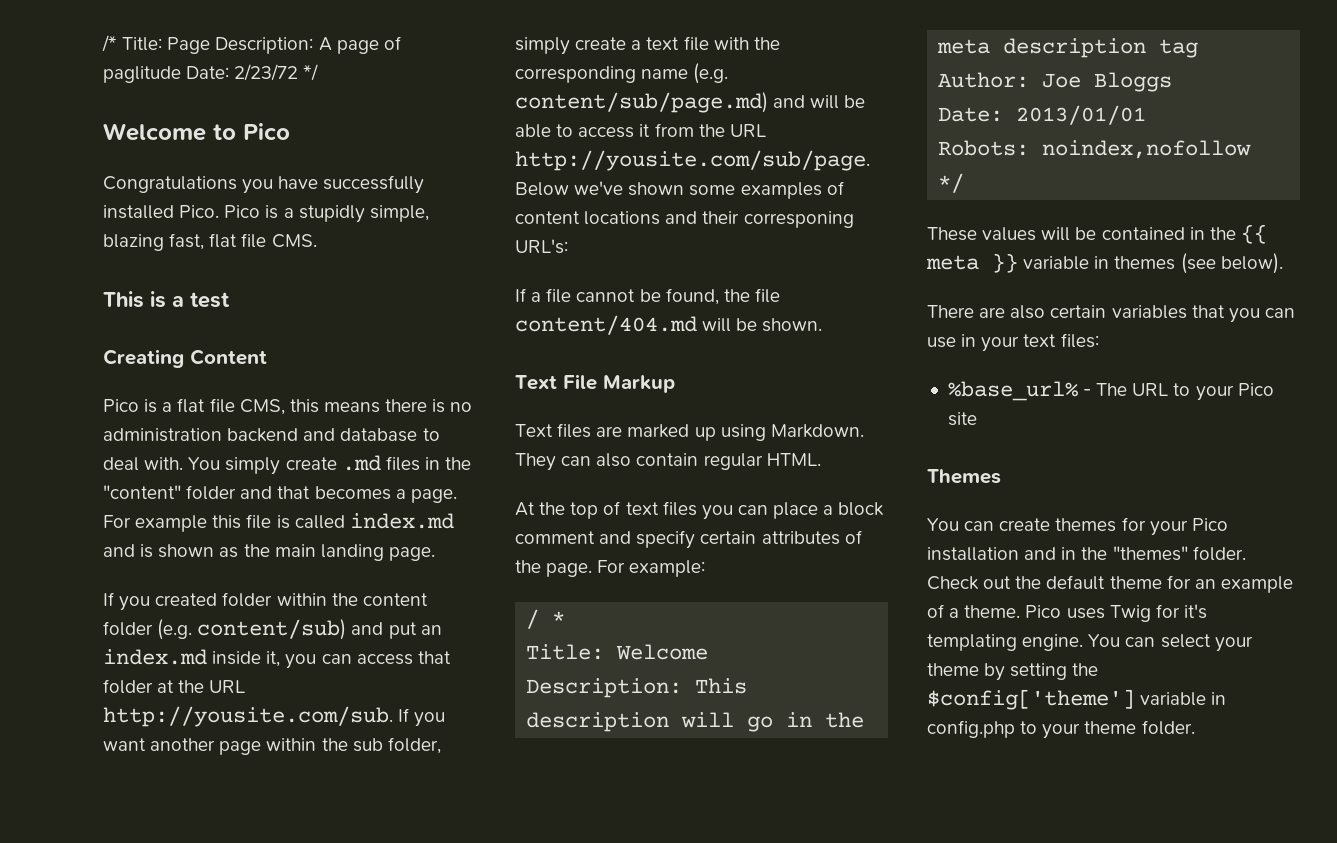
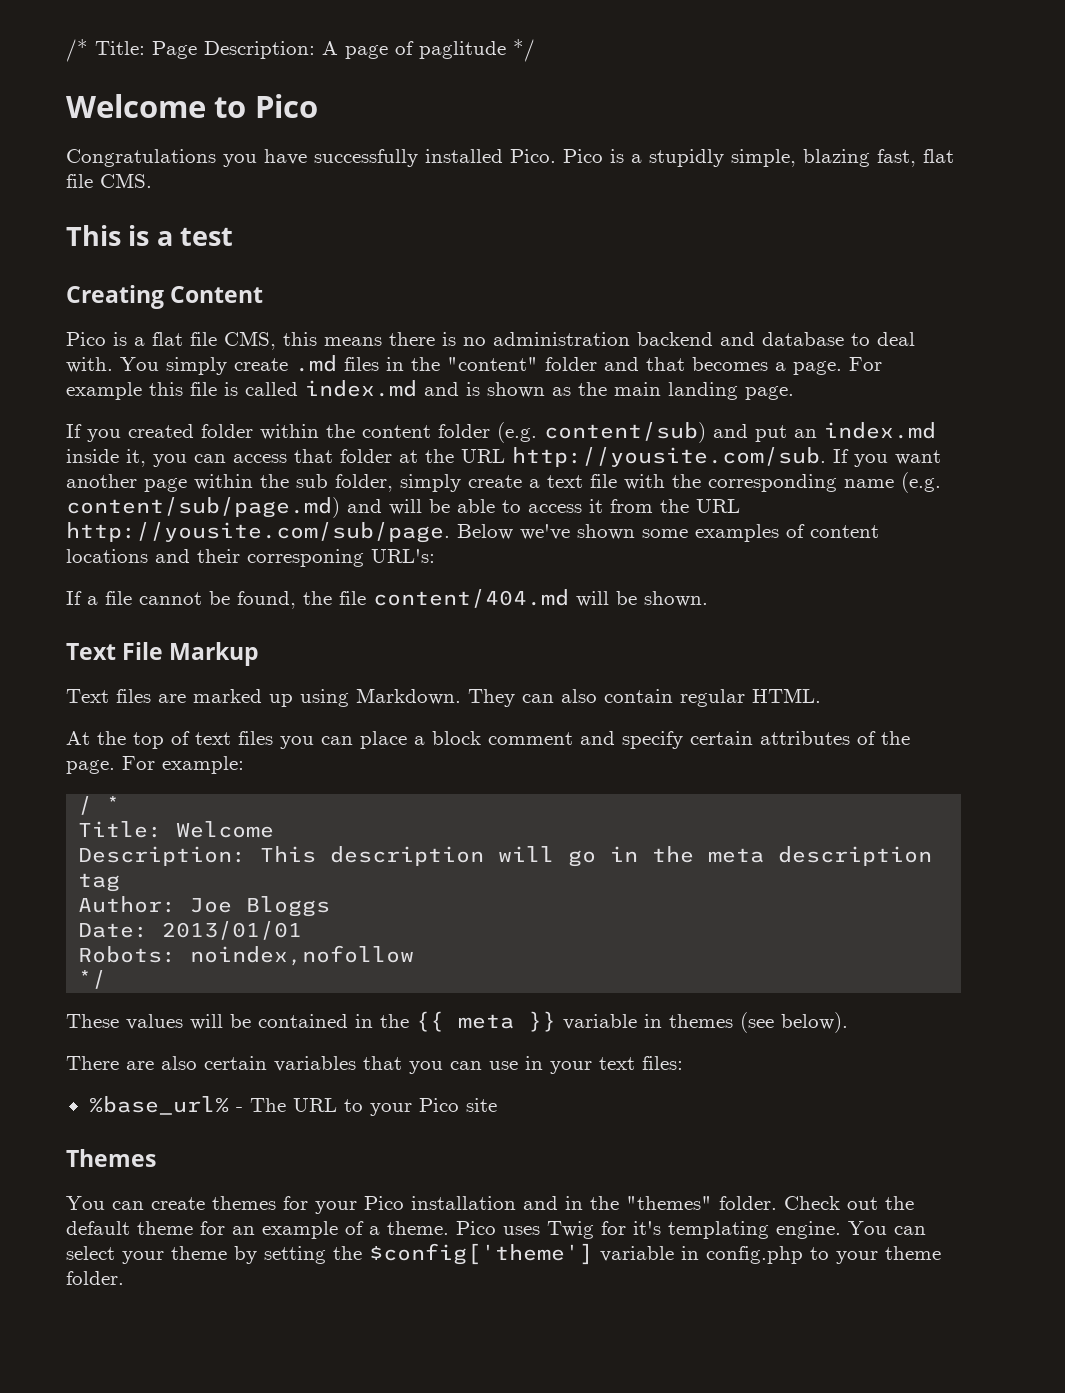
- /* Title: Page Description: A page of paglitude Date: 2/23/72 */
+ /* Title: Page Description: A page of paglitude */

